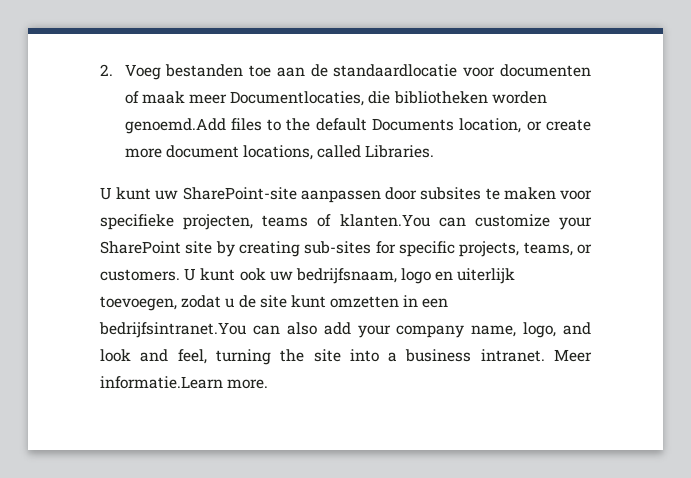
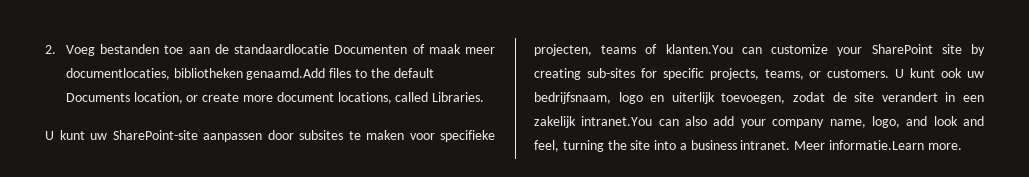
- 2. Voeg bestanden toe aan de standaardlocatie voor documenten of maak meer Documentlocaties, die bibliotheken worden genoemd.Add files to the default Documents location, or create more document locations, called Libraries.
+ 2. Voeg bestanden toe aan de standaardlocatie Documenten of maak meer documentlocaties, bibliotheken genaamd.Add files to the default Documents location, or create more document locations, called Libraries.
- U kunt ook uw bedrijfsnaam, logo en uiterlijk toevoegen, zodat u de site kunt omzetten in een bedrijfsintranet.You can also add your company name, logo, and look and feel, turning the site into a business intranet.
+ U kunt ook uw bedrijfsnaam, logo en uiterlijk toevoegen, zodat de site verandert in een zakelijk intranet.You can also add your company name, logo, and look and feel, turning the site into a business intranet.

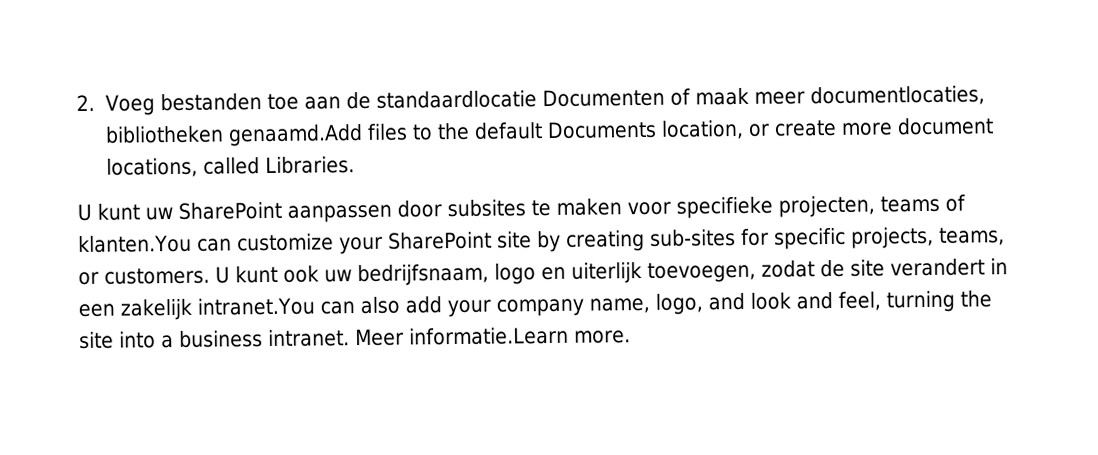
- U kunt uw SharePoint-site aanpassen door subsites te maken voor specifieke projecten, teams of klanten.You can customize your SharePoint site by creating sub-sites for specific projects, teams, or customers.
+ U kunt uw SharePoint aanpassen door subsites te maken voor specifieke projecten, teams of klanten.You can customize your SharePoint site by creating sub-sites for specific projects, teams, or customers.

